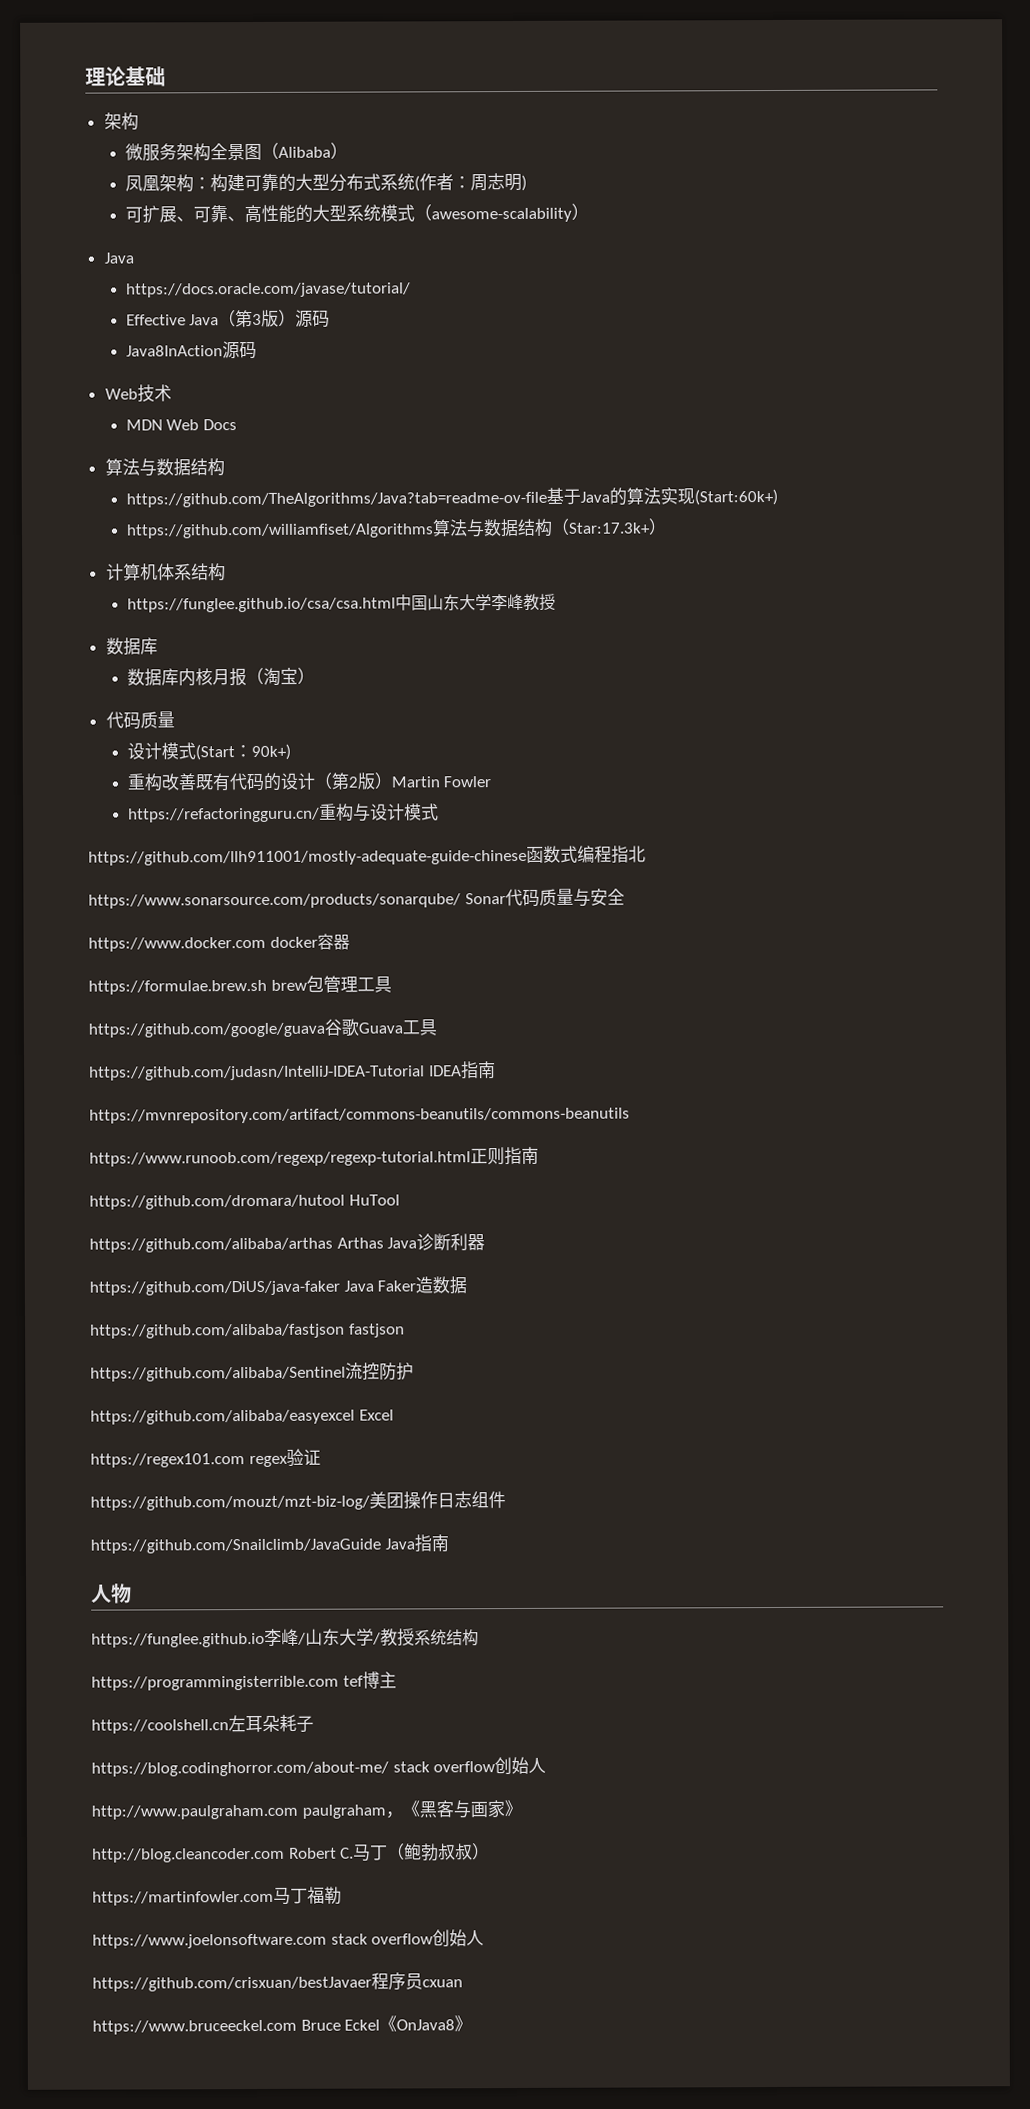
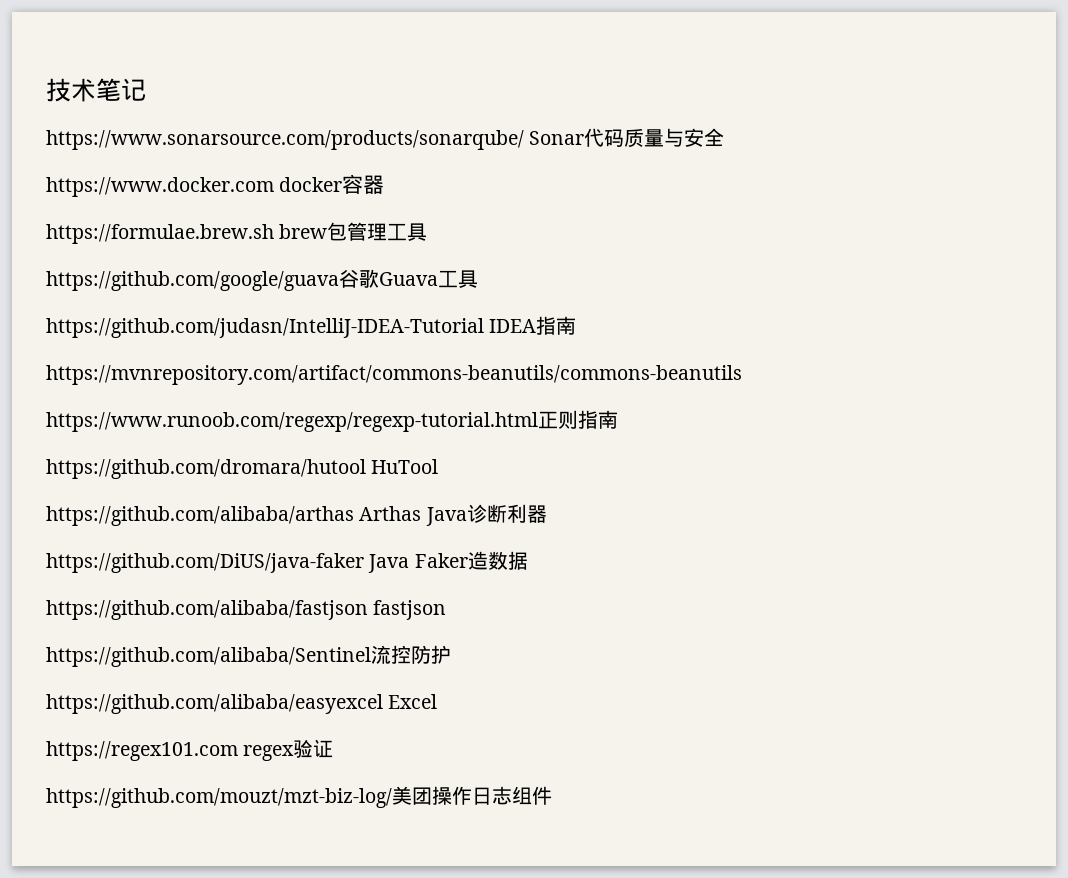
- 理论基础
- 架构
- 微服务架构全景图（Alibaba）
- 凤凰架构：构建可靠的大型分布式系统(作者：周志明)
- 可扩展、可靠、高性能的大型系统模式（awesome-scalability）
- Java
- https://docs.oracle.com/javase/tutorial/
- Effective Java（第3版）源码
- Java8InAction源码
- Web技术
- MDN Web Docs
- 算法与数据结构
- https://github.com/TheAlgorithms/Java?tab=readme-ov-file基于Java的算法实现(Start:60k+)
- https://github.com/williamfiset/Algorithms算法与数据结构（Star:17.3k+）
- 计算机体系结构
- https://funglee.github.io/csa/csa.html中国山东大学李峰教授
- 数据库
- 数据库内核月报（淘宝）
- 代码质量
- 设计模式(Start：90k+)
- 重构改善既有代码的设计（第2版）Martin Fowler
- https://refactoringguru.cn/重构与设计模式
- https://github.com/llh911001/mostly-adequate-guide-chinese函数式编程指北
+ 技术笔记
- https://github.com/Snailclimb/JavaGuide Java指南
- 人物
- https://funglee.github.io李峰/山东大学/教授系统结构
- https://programmingisterrible.com tef博主
- https://coolshell.cn左耳朵耗子
- https://blog.codinghorror.com/about-me/ stack overflow创始人
- http://www.paulgraham.com paulgraham，《黑客与画家》
- http://blog.cleancoder.com Robert C.马丁（鲍勃叔叔）
- https://martinfowler.com马丁福勒
- https://www.joelonsoftware.com stack overflow创始人
- https://github.com/crisxuan/bestJavaer程序员cxuan
- https://www.bruceeckel.com Bruce Eckel《OnJava8》

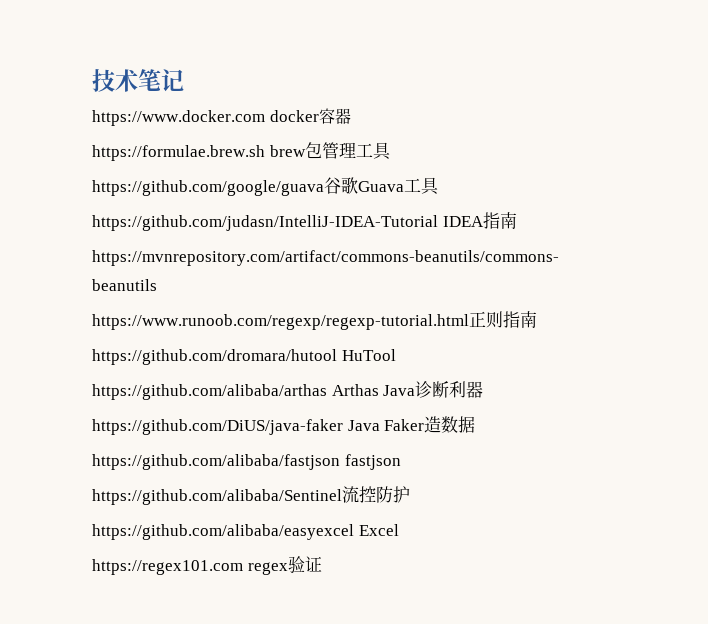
- https://www.sonarsource.com/products/sonarqube/ Sonar代码质量与安全
- https://github.com/mouzt/mzt-biz-log/美团操作日志组件

